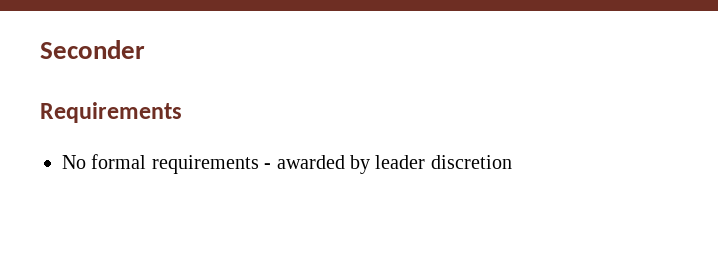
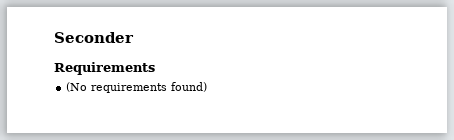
- No formal requirements - awarded by leader discretion
+ (No requirements found)

